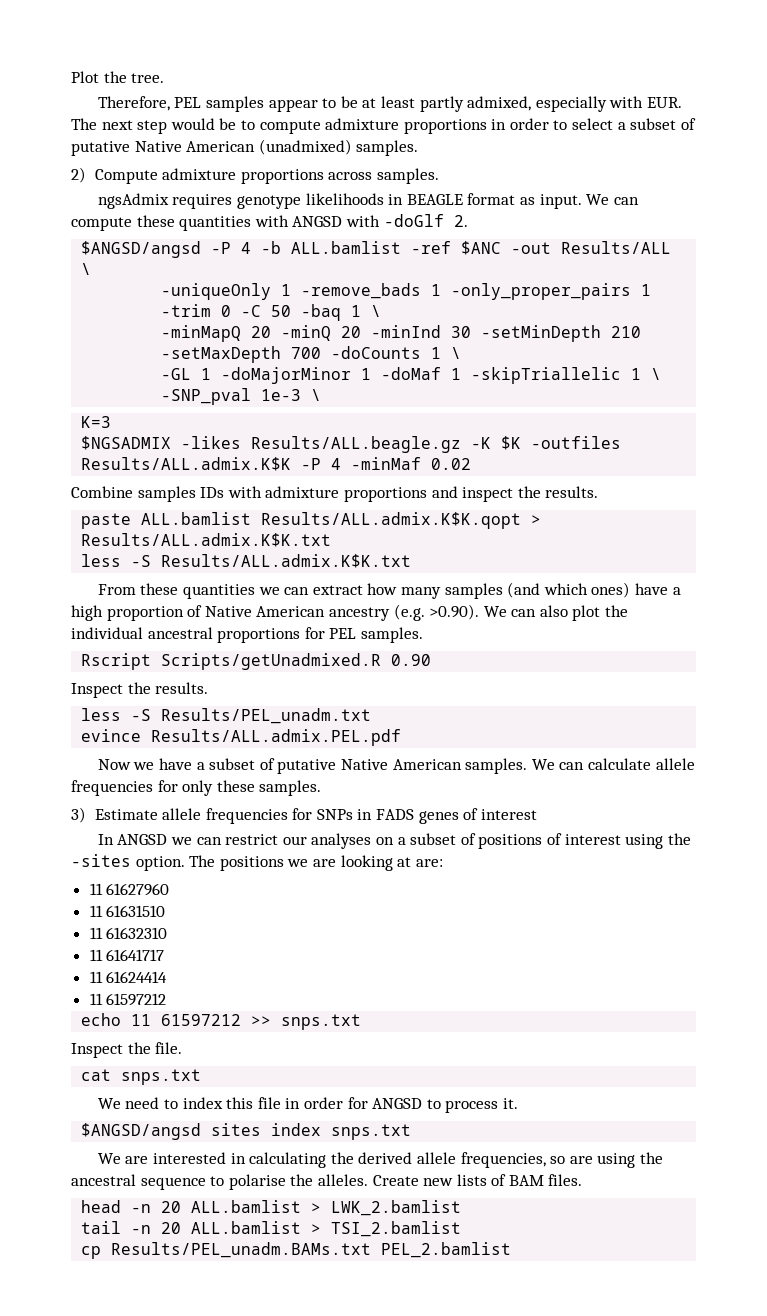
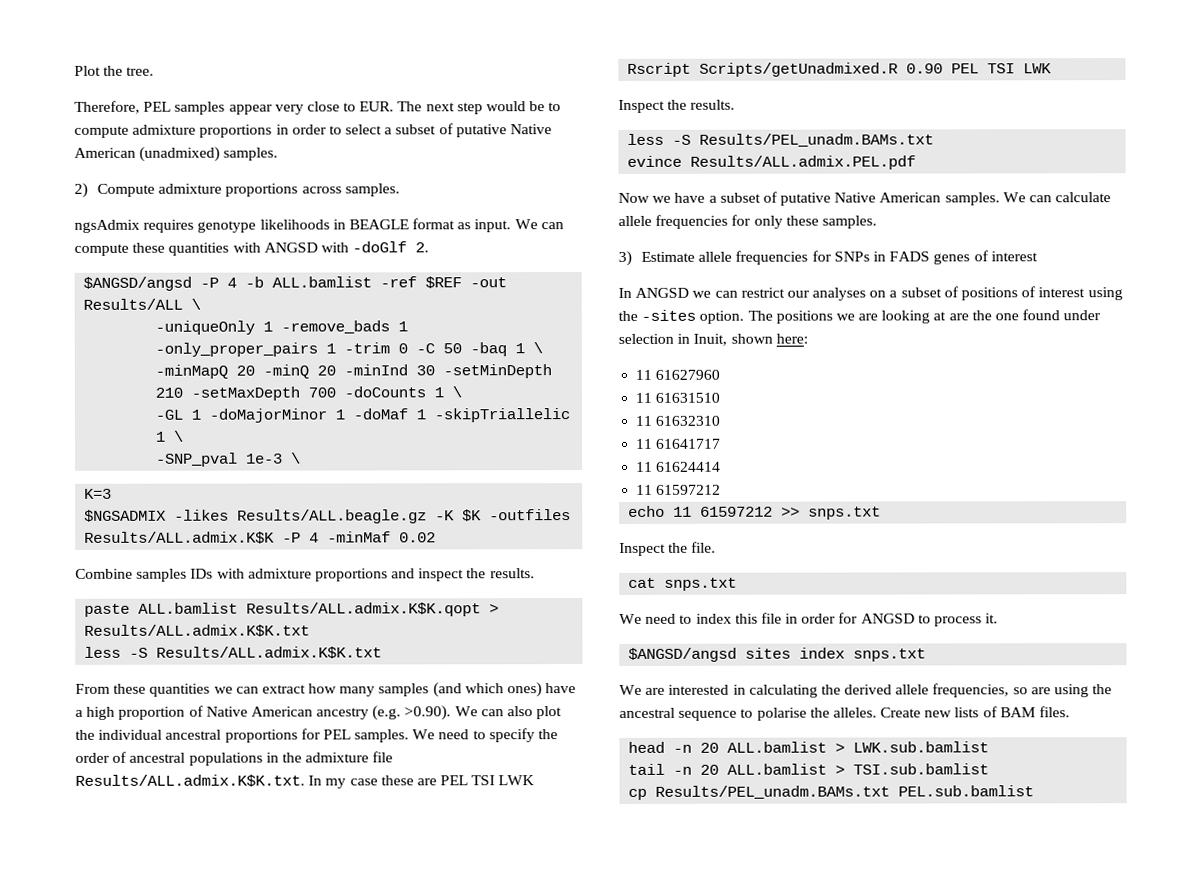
- Therefore, PEL samples appear to be at least partly admixed, especially with EUR. The next step would be to compute admixture proportions in order to select a subset of putative Native American (unadmixed) samples.
+ Therefore, PEL samples appear very close to EUR. The next step would be to compute admixture proportions in order to select a subset of putative Native American (unadmixed) samples.
- $ANGSD/angsd -P 4 -b ALL.bamlist -ref $ANC -out Results/ALL \
+ $ANGSD/angsd -P 4 -b ALL.bamlist -ref $REF -out Results/ALL \
+ We need to specify the order of ancestral populations in the admixture file Results/ALL.admix.K$K.txt. In my case these are PEL TSI LWK
- Rscript Scripts/getUnadmixed.R 0.90
+ Rscript Scripts/getUnadmixed.R 0.90 PEL TSI LWK
- less -S Results/PEL_unadm.txt
+ less -S Results/PEL_unadm.BAMs.txt
- The positions we are looking at are:
+ The positions we are looking at are the one found under selection in Inuit, shown here:
- head -n 20 ALL.bamlist > LWK_2.bamlist
+ head -n 20 ALL.bamlist > LWK.sub.bamlist
- tail -n 20 ALL.bamlist > TSI_2.bamlist
+ tail -n 20 ALL.bamlist > TSI.sub.bamlist
- cp Results/PEL_unadm.BAMs.txt PEL_2.bamlist
+ cp Results/PEL_unadm.BAMs.txt PEL.sub.bamlist

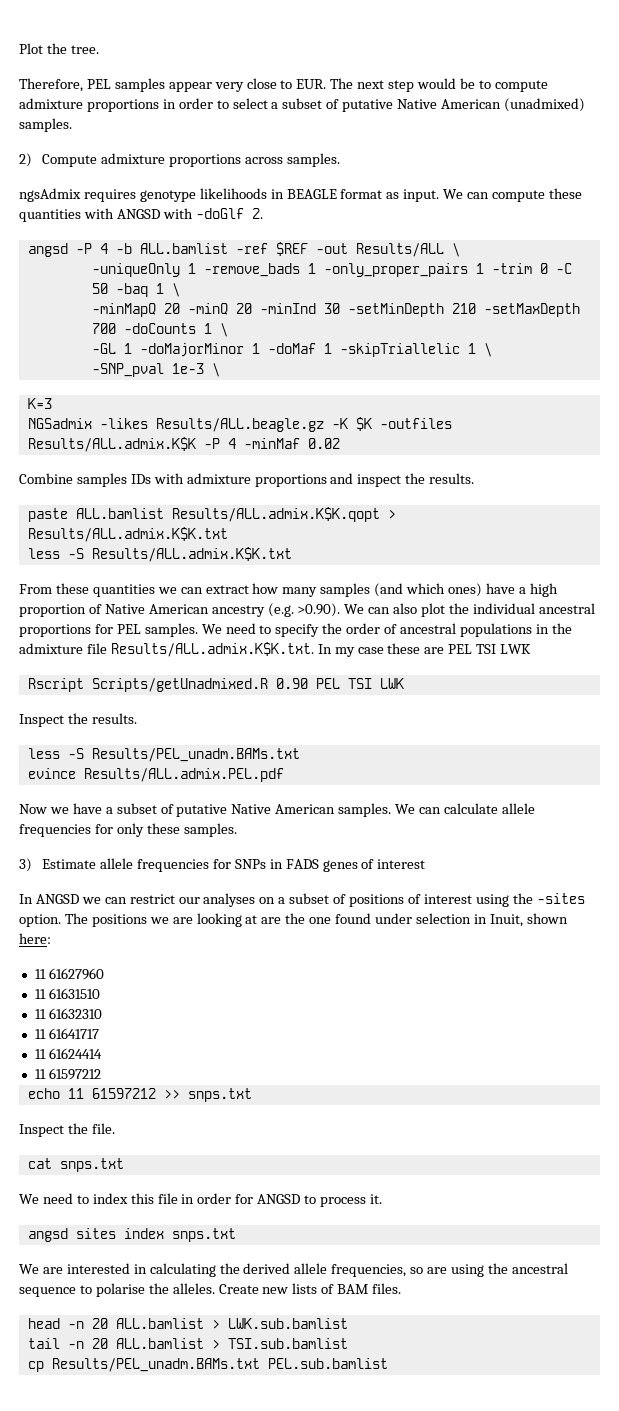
- $ANGSD/angsd -P 4 -b ALL.bamlist -ref $REF -out Results/ALL \
+ angsd -P 4 -b ALL.bamlist -ref $REF -out Results/ALL \
- $NGSADMIX -likes Results/ALL.beagle.gz -K $K -outfiles Results/ALL.admix.K$K -P 4 -minMaf 0.02
+ NGSadmix -likes Results/ALL.beagle.gz -K $K -outfiles Results/ALL.admix.K$K -P 4 -minMaf 0.02
- $ANGSD/angsd sites index snps.txt
+ angsd sites index snps.txt

